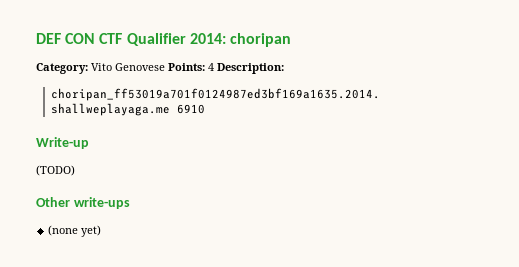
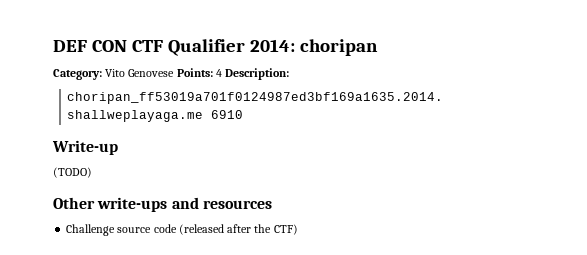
- Other write-ups
- (none yet)
+ Other write-ups and resources
+ Challenge source code (released after the CTF)

